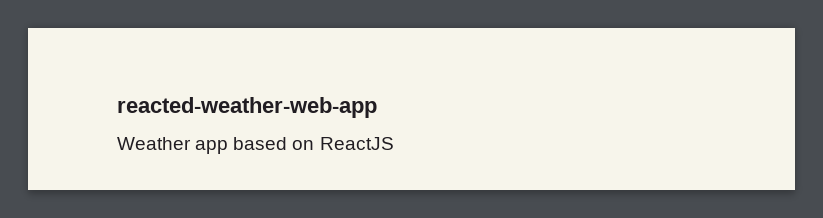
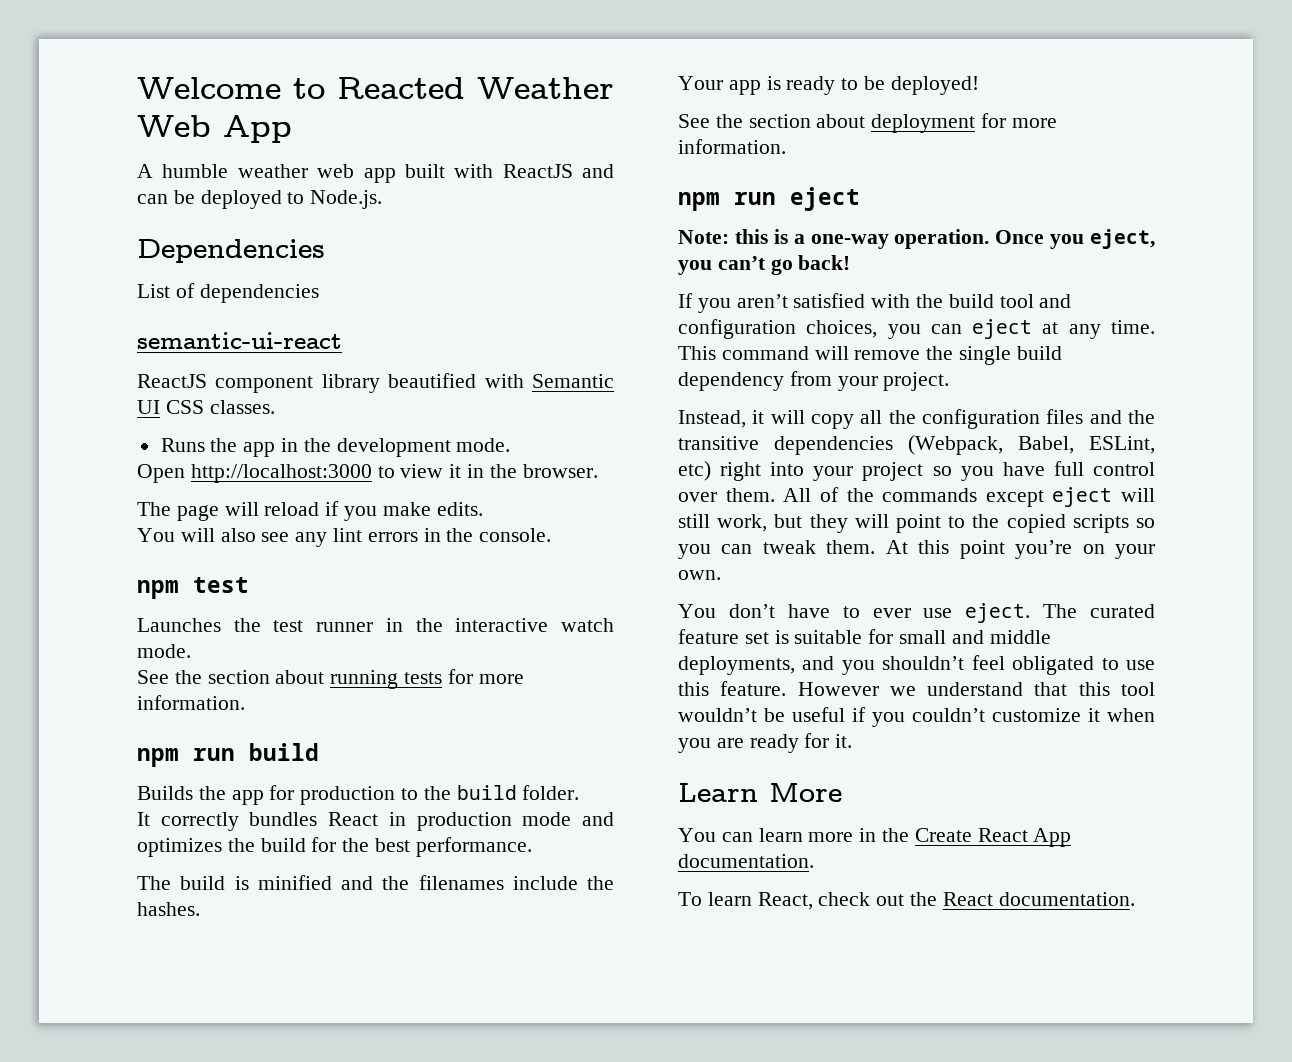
- reacted-weather-web-app
- Weather app based on ReactJS
+ Welcome to Reacted Weather Web App
+ A humble weather web app built with ReactJS and can be deployed to Node.js.
+ Dependencies
+ List of dependencies
+ semantic-ui-react
+ ReactJS component library beautified with Semantic UI CSS classes.
+ Runs the app in the development mode.
+ Open http://localhost:3000 to view it in the browser.
+ The page will reload if you make edits.
+ You will also see any lint errors in the console.
+ npm test
+ Launches the test runner in the interactive watch mode.
+ See the section about running tests for more information.
+ npm run build
+ Builds the app for production to the build folder.
+ It correctly bundles React in production mode and optimizes the build for the best performance.
+ The build is minified and the filenames include the hashes.
+ Your app is ready to be deployed!
+ See the section about deployment for more information.
+ npm run eject
+ Note: this is a one-way operation. Once you eject, you can’t go back!
+ If you aren’t satisfied with the build tool and configuration choices, you can eject at any time. This command will remove the single build dependency from your project.
+ Instead, it will copy all the configuration files and the transitive dependencies (Webpack, Babel, ESLint, etc) right into your project so you have full control over them. All of the commands except eject will still work, but they will point to the copied scripts so you can tweak them. At this point you’re on your own.
+ You don’t have to ever use eject. The curated feature set is suitable for small and middle deployments, and you shouldn’t feel obligated to use this feature. However we understand that this tool wouldn’t be useful if you couldn’t customize it when you are ready for it.
+ Learn More
+ You can learn more in the Create React App documentation.
+ To learn React, check out the React documentation.

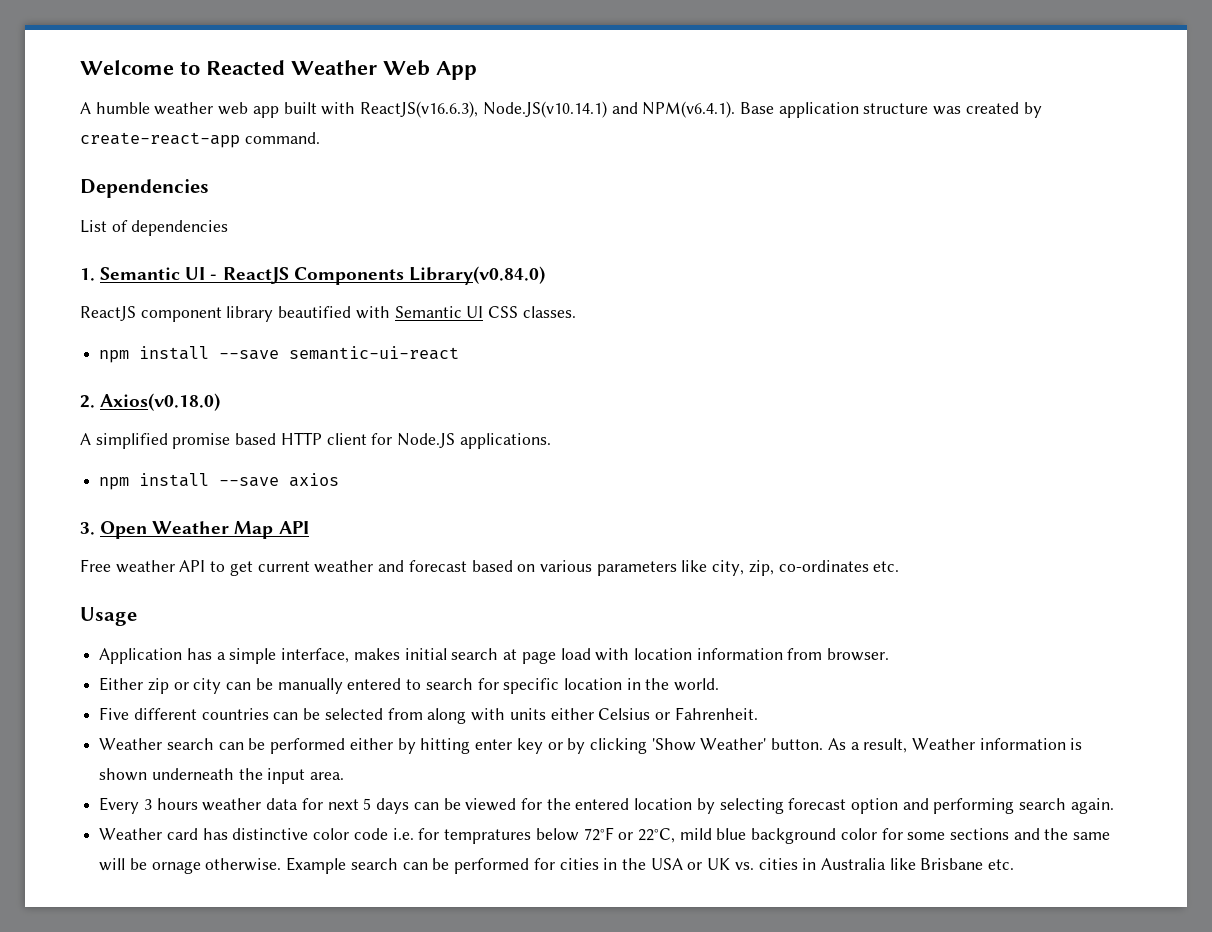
- A humble weather web app built with ReactJS and can be deployed to Node.js.
+ A humble weather web app built with ReactJS(v16.6.3), Node.JS(v10.14.1) and NPM(v6.4.1). Base application structure was created by create-react-app command.
  Dependencies
  List of dependencies
- semantic-ui-react
+ 1. Semantic UI - ReactJS Components Library(v0.84.0)
- Runs the app in the development mode.
- Open http://localhost:3000 to view it in the browser.
- The page will reload if you make edits.
- You will also see any lint errors in the console.
- npm test
- Launches the test runner in the interactive watch mode.
- See the section about running tests for more information.
- npm run build
- Builds the app for production to the build folder.
- It correctly bundles React in production mode and optimizes the build for the best performance.
- The build is minified and the filenames include the hashes.
- Your app is ready to be deployed!
- See the section about deployment for more information.
- npm run eject
- Note: this is a one-way operation. Once you eject, you can’t go back!
- If you aren’t satisfied with the build tool and configuration choices, you can eject at any time. This command will remove the single build dependency from your project.
- Instead, it will copy all the configuration files and the transitive dependencies (Webpack, Babel, ESLint, etc) right into your project so you have full control over them. All of the commands except eject will still work, but they will point to the copied scripts so you can tweak them. At this point you’re on your own.
- You don’t have to ever use eject. The curated feature set is suitable for small and middle deployments, and you shouldn’t feel obligated to use this feature. However we understand that this tool wouldn’t be useful if you couldn’t customize it when you are ready for it.
- Learn More
- You can learn more in the Create React App documentation.
- To learn React, check out the React documentation.
+ npm install --save semantic-ui-react
+ 2. Axios(v0.18.0)
+ A simplified promise based HTTP client for Node.JS applications.
+ npm install --save axios
+ 3. Open Weather Map API
+ Free weather API to get current weather and forecast based on various parameters like city, zip, co-ordinates etc.
+ Usage
+ Application has a simple interface, makes initial search at page load with location information from browser.
+ Either zip or city can be manually entered to search for specific location in the world.
+ Five different countries can be selected from along with units either Celsius or Fahrenheit.
+ Weather search can be performed either by hitting enter key or by clicking 'Show Weather' button. As a result, Weather information is shown underneath the input area.
+ Every 3 hours weather data for next 5 days can be viewed for the entered location by selecting forecast option and performing search again.
+ Weather card has distinctive color code i.e. for tempratures below 72°F or 22°C, mild blue background color for some sections and the same will be ornage otherwise. Example search can be performed for cities in the USA or UK vs. cities in Australia like Brisbane etc.

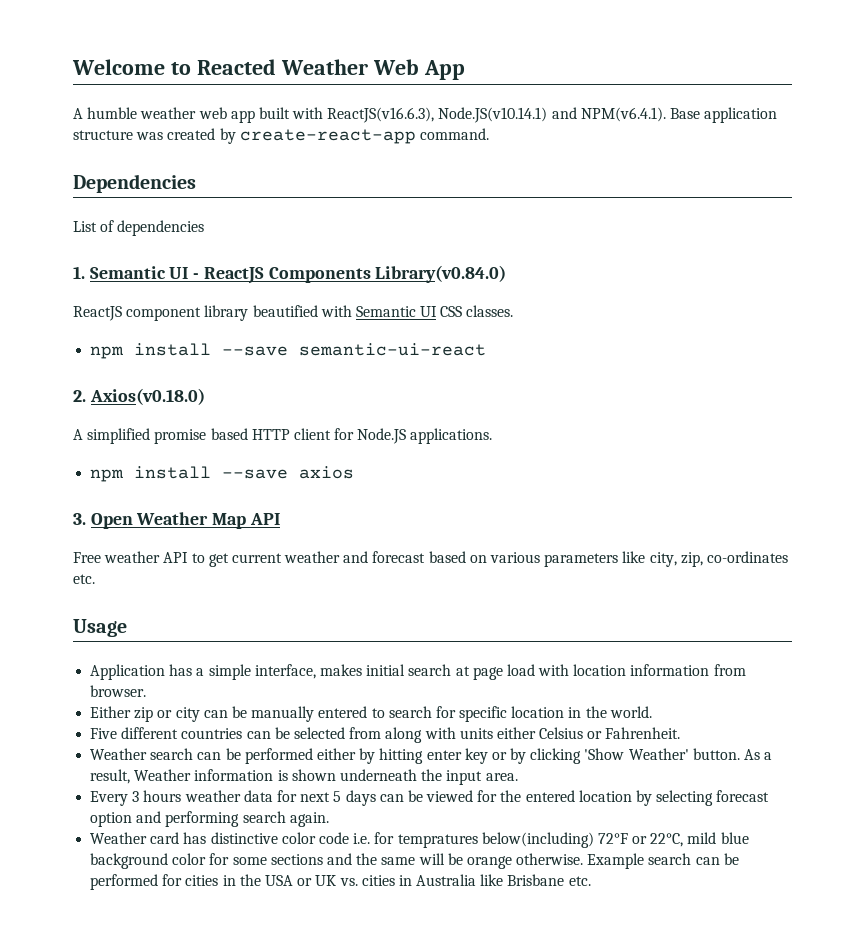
- Weather card has distinctive color code i.e. for tempratures below 72°F or 22°C, mild blue background color for some sections and the same will be ornage otherwise.
+ Weather card has distinctive color code i.e. for tempratures below(including) 72°F or 22°C, mild blue background color for some sections and the same will be orange otherwise.

